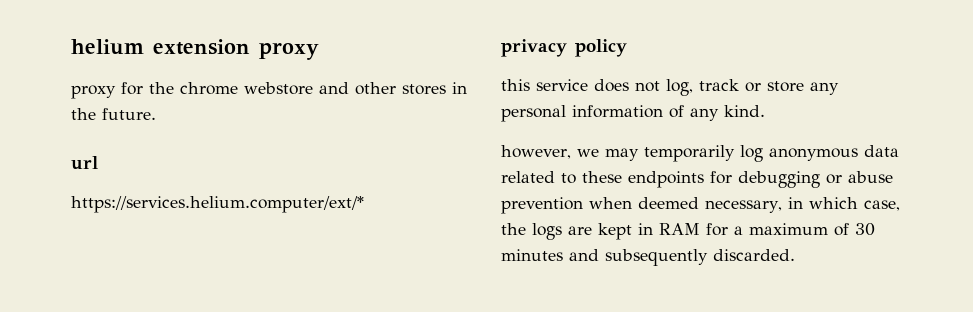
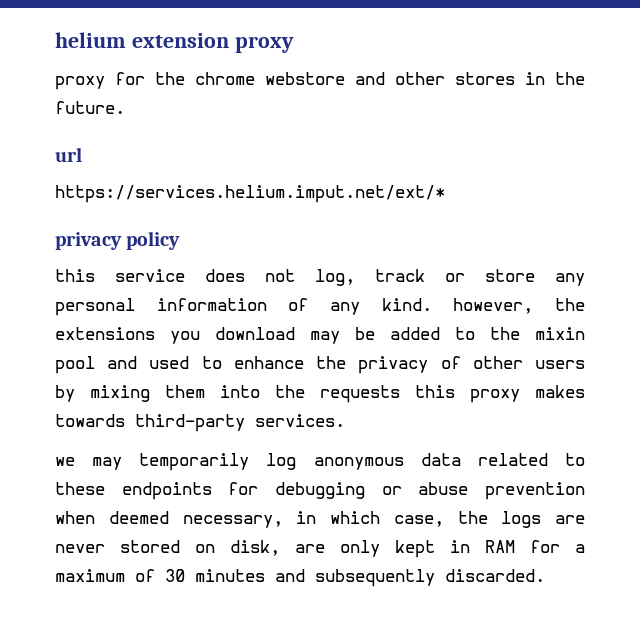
- https://services.helium.computer/ext/*
+ https://services.helium.imput.net/ext/*
- this service does not log, track or store any personal information of any kind.
- however, we may temporarily log anonymous data related to these endpoints for debugging or abuse prevention when deemed necessary, in which case, the logs are kept in RAM for a maximum of 30 minutes and subsequently discarded.
+ this service does not log, track or store any personal information of any kind. however, the extensions you download may be added to the mixin pool and used to enhance the privacy of other users by mixing them into the requests this proxy makes towards third-party services.
+ we may temporarily log anonymous data related to these endpoints for debugging or abuse prevention when deemed necessary, in which case, the logs are never stored on disk, are only kept in RAM for a maximum of 30 minutes and subsequently discarded.

